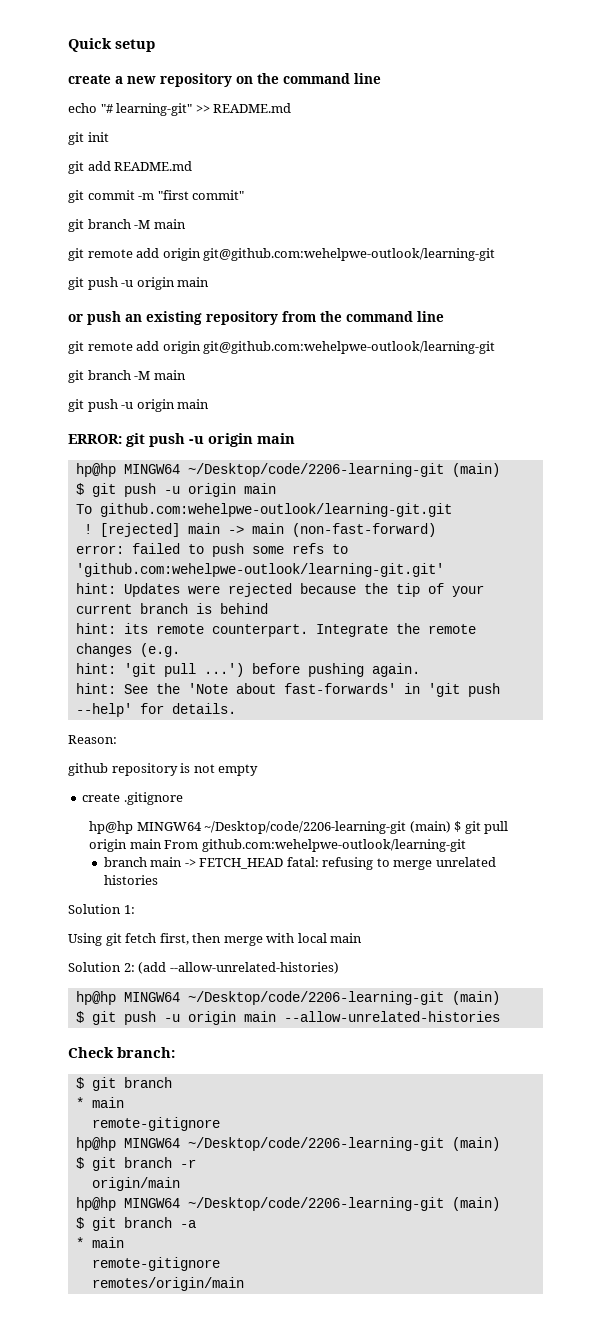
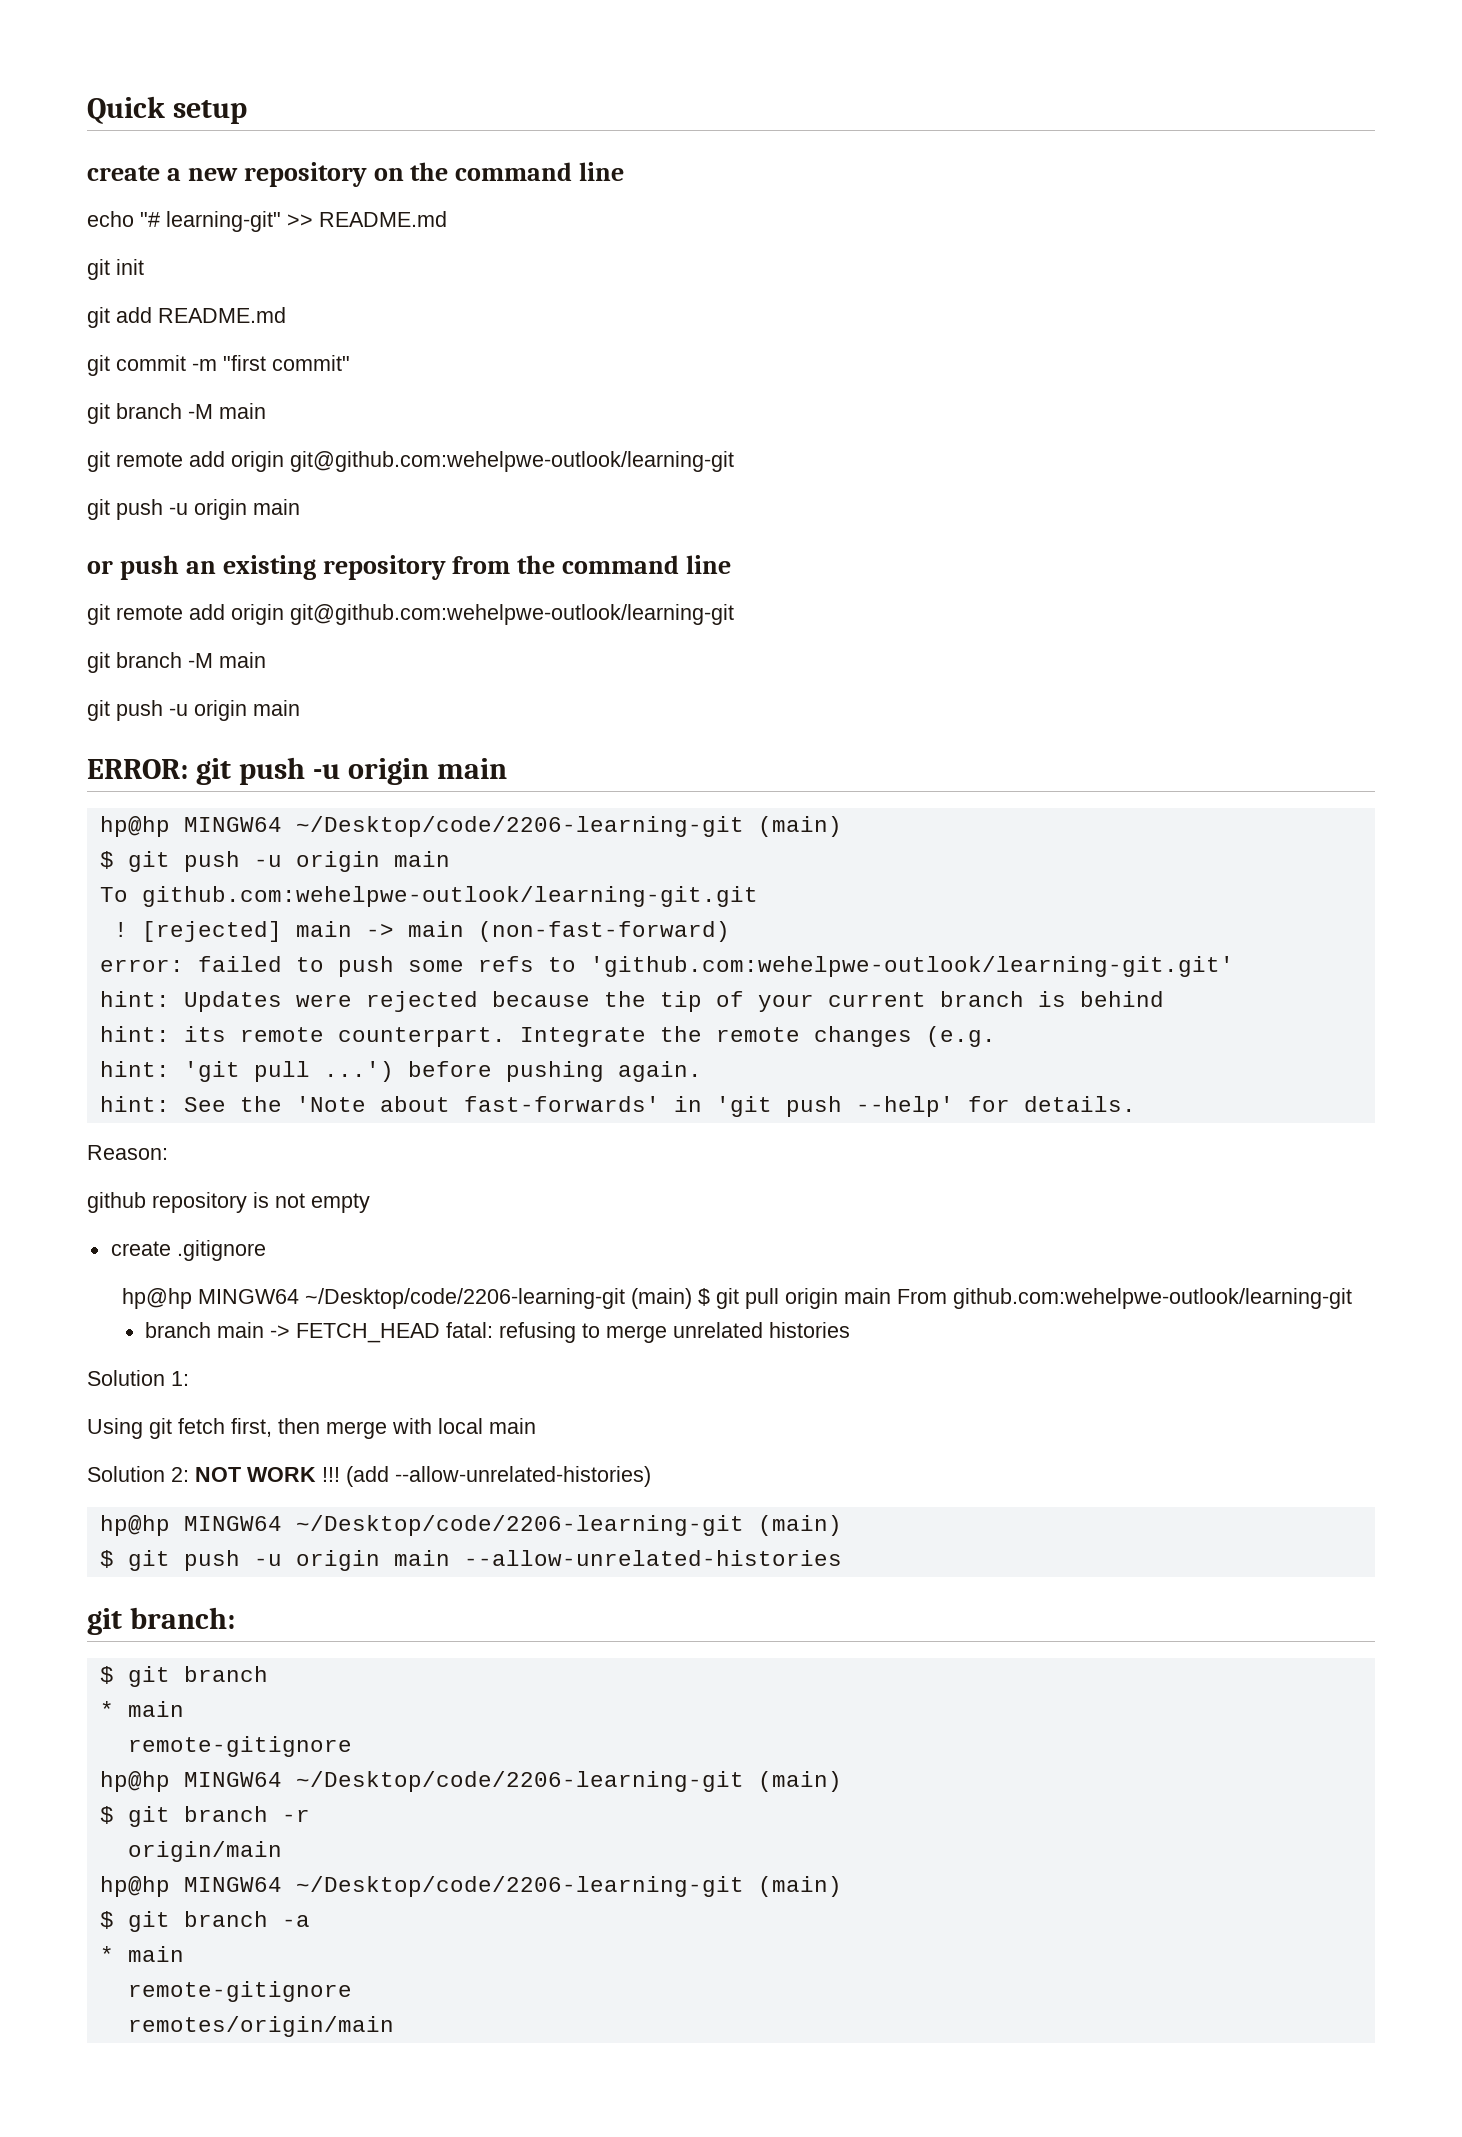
- Solution 2: (add --allow-unrelated-histories)
+ Solution 2: NOT WORK !!! (add --allow-unrelated-histories)
- Check branch:
+ git branch:

